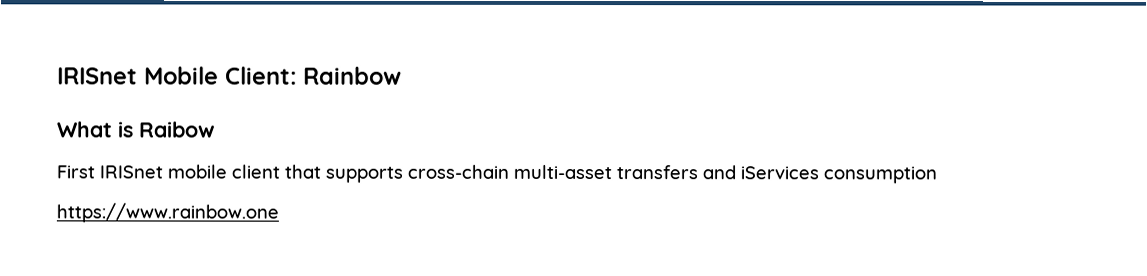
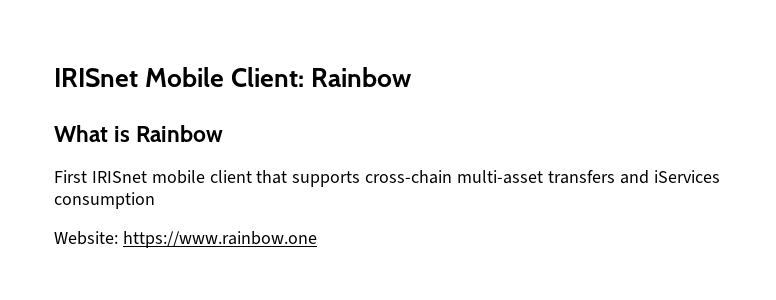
- What is Raibow
+ What is Rainbow
- https://www.rainbow.one
+ Website: https://www.rainbow.one

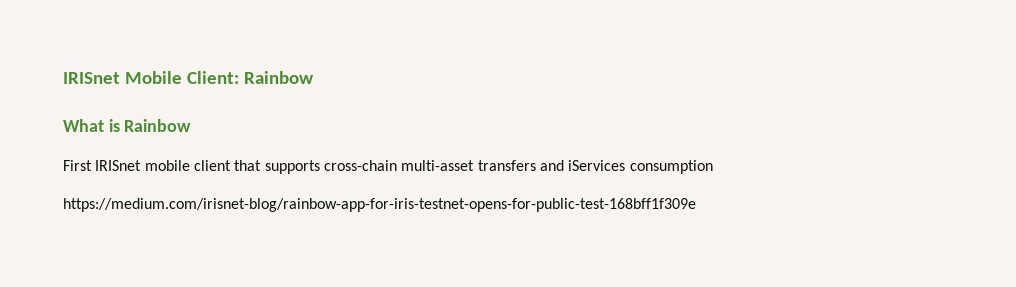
- Website: https://www.rainbow.one
+ https://medium.com/irisnet-blog/rainbow-app-for-iris-testnet-opens-for-public-test-168bff1f309e

